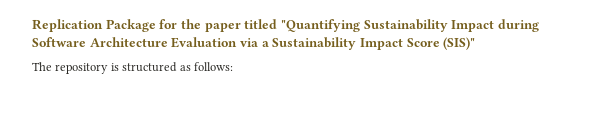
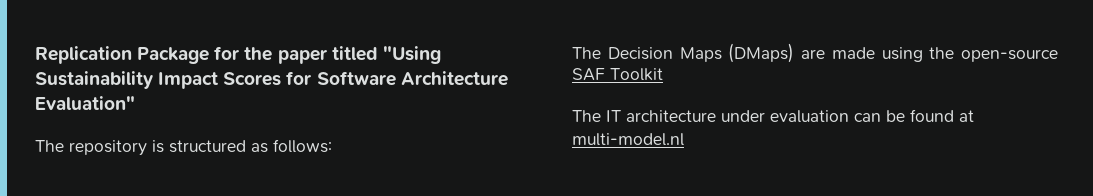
- Replication Package for the paper titled "Quantifying Sustainability Impact during Software Architecture Evaluation via a Sustainability Impact Score (SIS)"
+ Replication Package for the paper titled "Using Sustainability Impact Scores for Software Architecture Evaluation"
+ The Decision Maps (DMaps) are made using the open-source SAF Toolkit
+ The IT architecture under evaluation can be found at multi-model.nl

